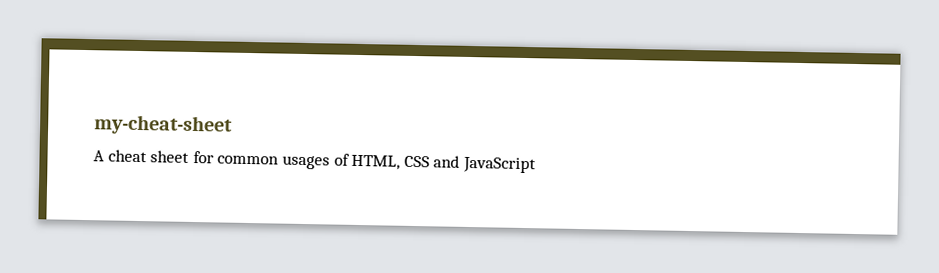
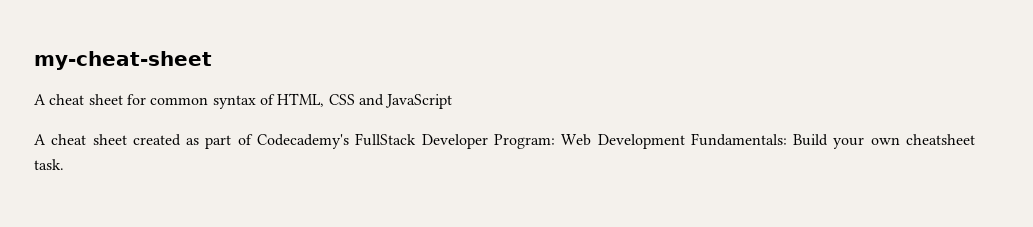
- A cheat sheet for common usages of HTML, CSS and JavaScript
+ A cheat sheet for common syntax of HTML, CSS and JavaScript
+ A cheat sheet created as part of Codecademy's FullStack Developer Program: Web Development Fundamentals: Build your own cheatsheet task.

